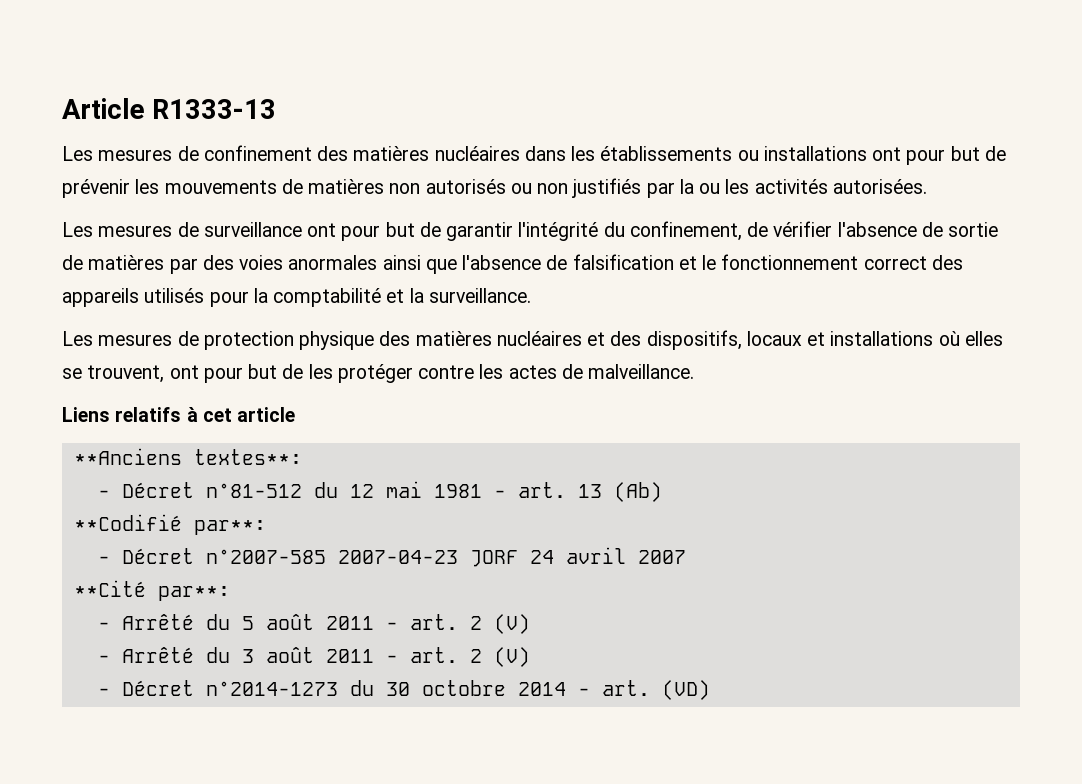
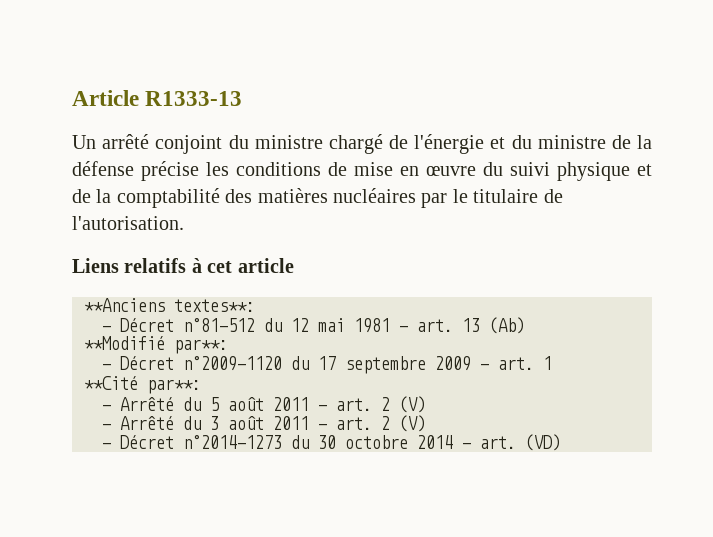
- Les mesures de confinement des matières nucléaires dans les établissements ou installations ont pour but de prévenir les mouvements de matières non autorisés ou non justifiés par la ou les activités autorisées.
- Les mesures de surveillance ont pour but de garantir l'intégrité du confinement, de vérifier l'absence de sortie de matières par des voies anormales ainsi que l'absence de falsification et le fonctionnement correct des appareils utilisés pour la comptabilité et la surveillance.
- Les mesures de protection physique des matières nucléaires et des dispositifs, locaux et installations où elles se trouvent, ont pour but de les protéger contre les actes de malveillance.
+ Un arrêté conjoint du ministre chargé de l'énergie et du ministre de la défense précise les conditions de mise en œuvre du suivi physique et de la comptabilité des matières nucléaires par le titulaire de l'autorisation.
- **Codifié par**:
+ **Modifié par**:
- - Décret n°2007-585 2007-04-23 JORF 24 avril 2007
+ - Décret n°2009-1120 du 17 septembre 2009 - art. 1

